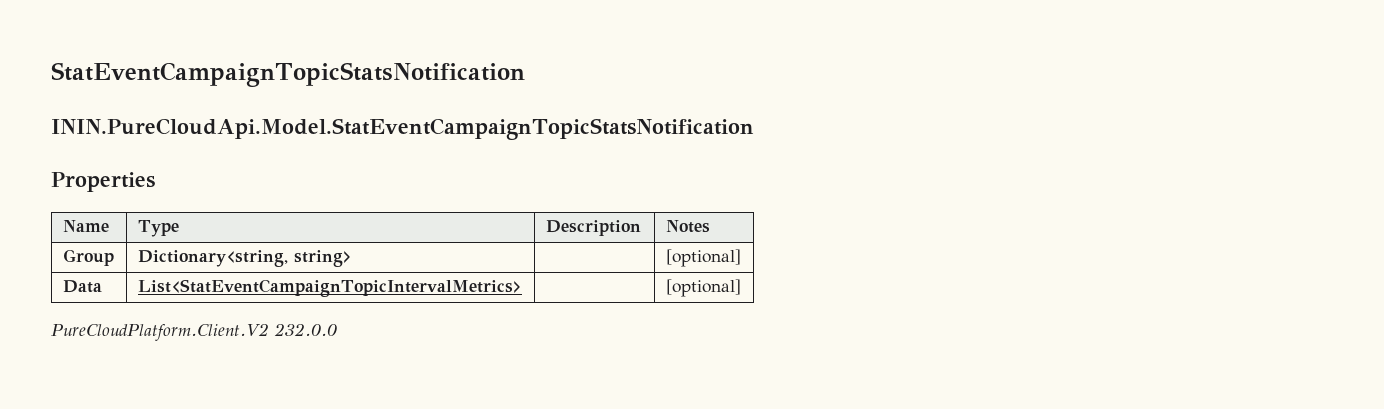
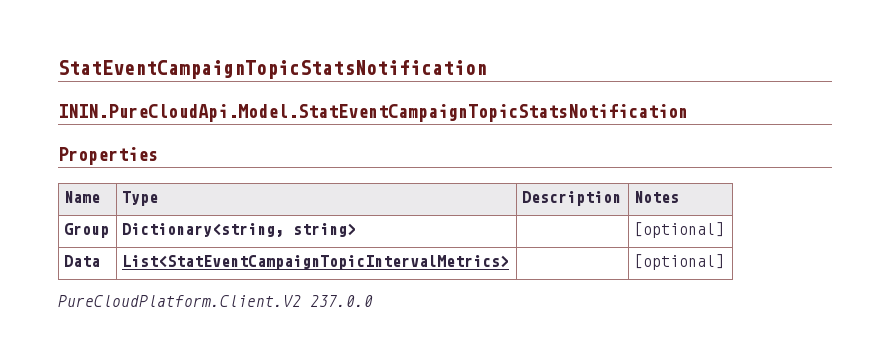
- PureCloudPlatform.Client.V2 232.0.0
+ PureCloudPlatform.Client.V2 237.0.0

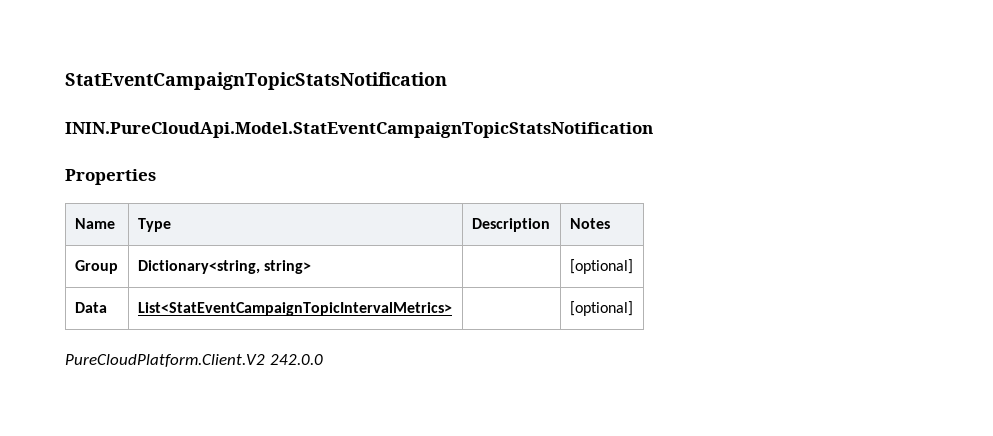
- PureCloudPlatform.Client.V2 237.0.0
+ PureCloudPlatform.Client.V2 242.0.0

